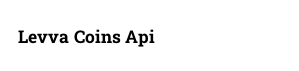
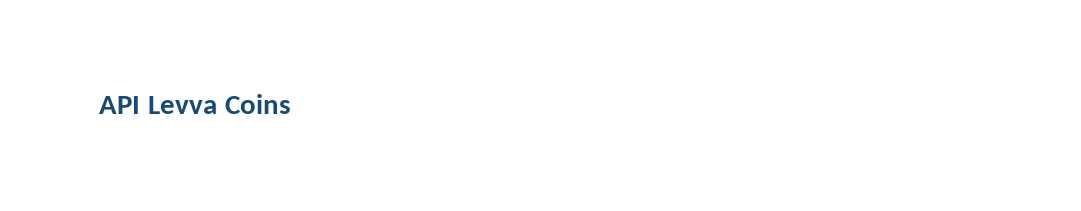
- Levva Coins Api
+ API Levva Coins

